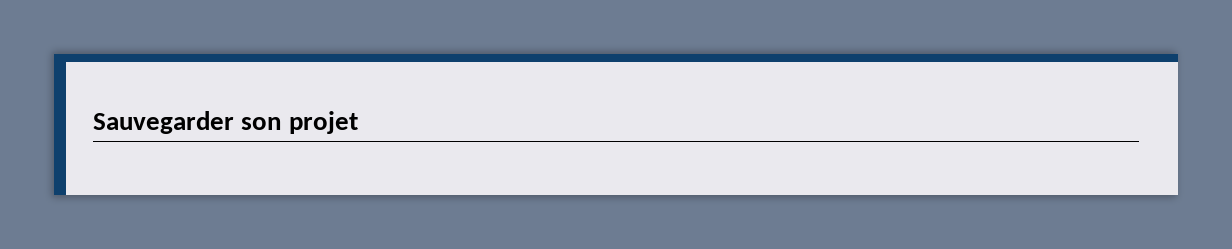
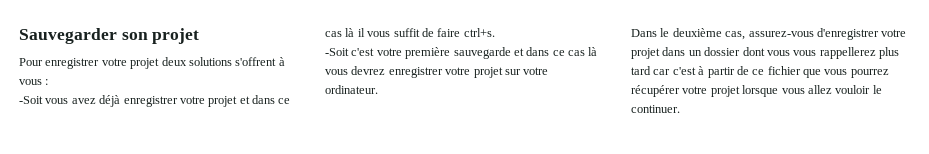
+ Pour enregistrer votre projet deux solutions s'offrent à vous :
+ -Soit vous avez déjà enregistrer votre projet et dans ce cas là il vous suffit de faire ctrl+s.
+ -Soit c'est votre première sauvegarde et dans ce cas là vous devrez enregistrer votre projet sur votre ordinateur.
+ Dans le deuxième cas, assurez-vous d'enregistrer votre projet dans un dossier dont vous vous rappellerez plus tard car c'est à partir de ce fichier que vous pourrez récupérer votre projet lorsque vous allez vouloir le continuer.

